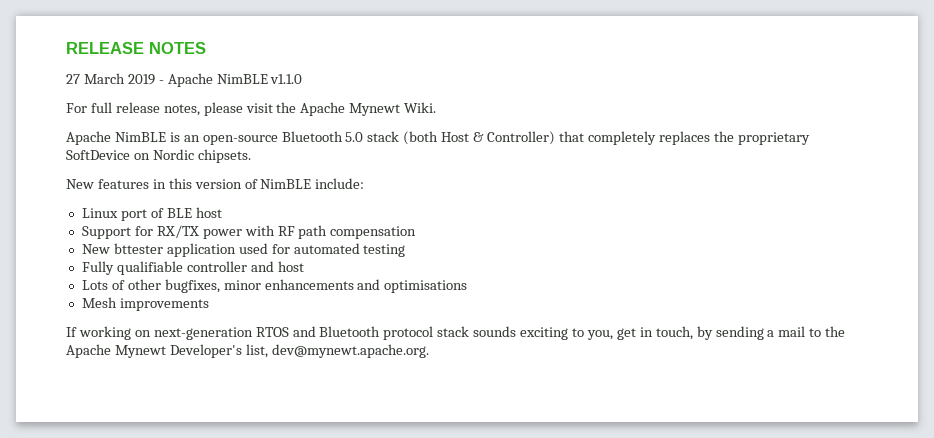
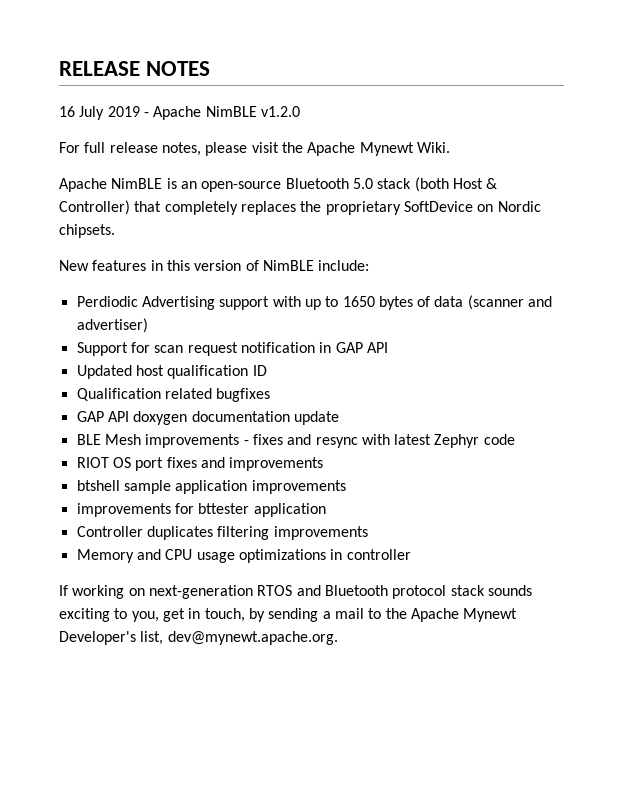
- 27 March 2019 - Apache NimBLE v1.1.0
+ 16 July 2019 - Apache NimBLE v1.2.0
- Linux port of BLE host
- Support for RX/TX power with RF path compensation
- New bttester application used for automated testing
- Fully qualifiable controller and host
- Lots of other bugfixes, minor enhancements and optimisations
- Mesh improvements
+ Perdiodic Advertising support with up to 1650 bytes of data (scanner and advertiser)
+ Support for scan request notification in GAP API
+ Updated host qualification ID
+ Qualification related bugfixes
+ GAP API doxygen documentation update
+ BLE Mesh improvements - fixes and resync with latest Zephyr code
+ RIOT OS port fixes and improvements
+ btshell sample application improvements
+ improvements for bttester application
+ Controller duplicates filtering improvements
+ Memory and CPU usage optimizations in controller

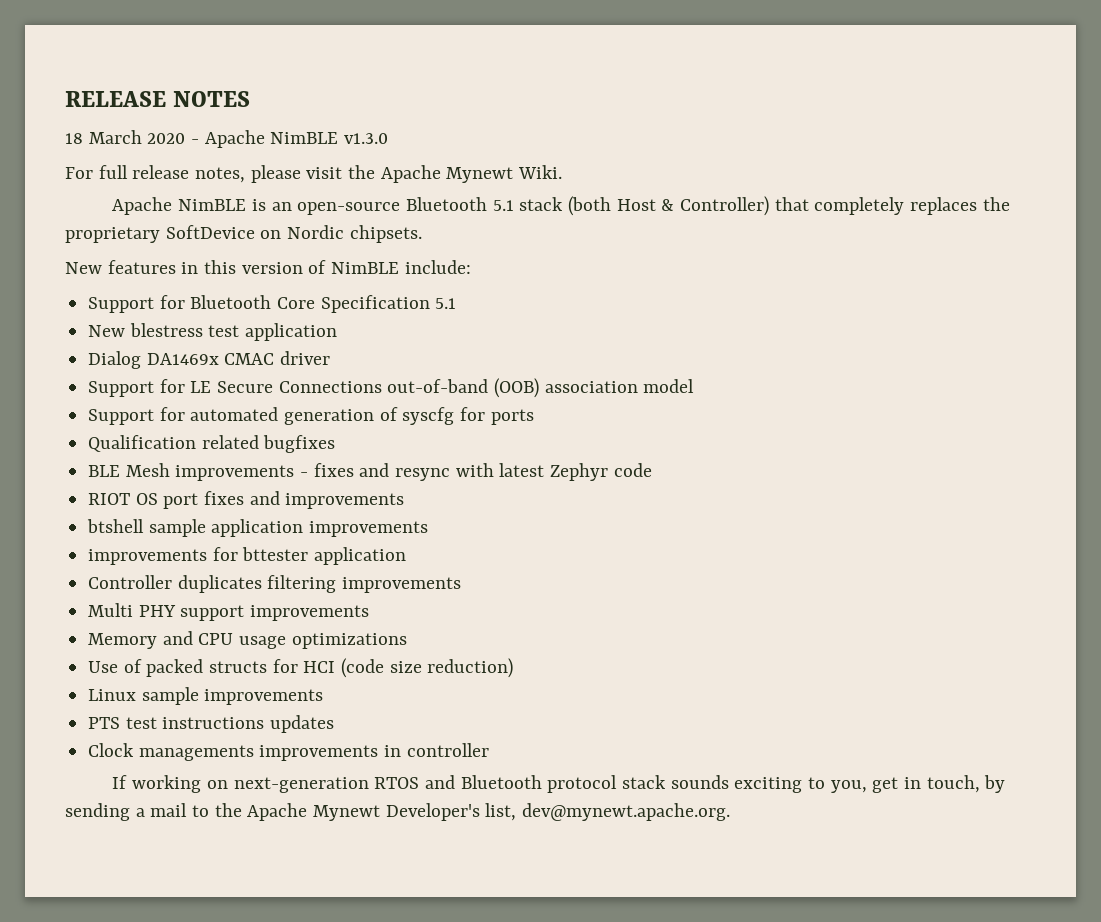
- 16 July 2019 - Apache NimBLE v1.2.0
+ 18 March 2020 - Apache NimBLE v1.3.0
- Apache NimBLE is an open-source Bluetooth 5.0 stack (both Host & Controller) that completely replaces the proprietary SoftDevice on Nordic chipsets.
+ Apache NimBLE is an open-source Bluetooth 5.1 stack (both Host & Controller) that completely replaces the proprietary SoftDevice on Nordic chipsets.
- Perdiodic Advertising support with up to 1650 bytes of data (scanner and advertiser)
- Support for scan request notification in GAP API
- Updated host qualification ID
+ Support for Bluetooth Core Specification 5.1
+ New blestress test application
+ Dialog DA1469x CMAC driver
+ Support for LE Secure Connections out-of-band (OOB) association model
+ Support for automated generation of syscfg for ports
  Qualification related bugfixes
- GAP API doxygen documentation update
+ Multi PHY support improvements
- Memory and CPU usage optimizations in controller
+ Memory and CPU usage optimizations
+ Use of packed structs for HCI (code size reduction)
+ Linux sample improvements
+ PTS test instructions updates
+ Clock managements improvements in controller

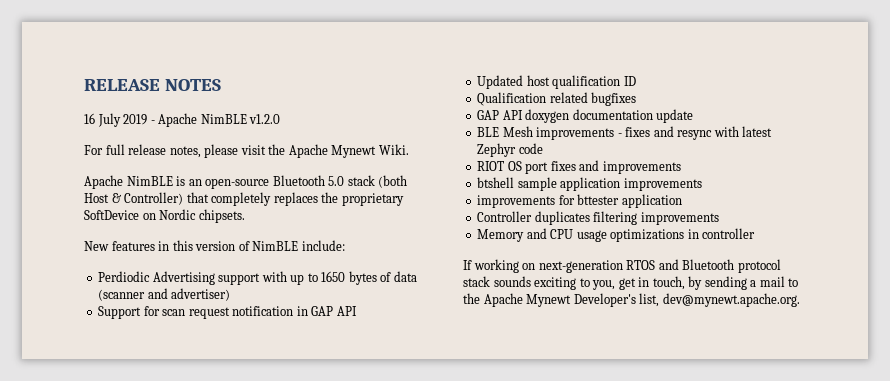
- 18 March 2020 - Apache NimBLE v1.3.0
+ 16 July 2019 - Apache NimBLE v1.2.0
- Apache NimBLE is an open-source Bluetooth 5.1 stack (both Host & Controller) that completely replaces the proprietary SoftDevice on Nordic chipsets.
+ Apache NimBLE is an open-source Bluetooth 5.0 stack (both Host & Controller) that completely replaces the proprietary SoftDevice on Nordic chipsets.
- Support for Bluetooth Core Specification 5.1
- New blestress test application
- Dialog DA1469x CMAC driver
- Support for LE Secure Connections out-of-band (OOB) association model
- Support for automated generation of syscfg for ports
+ Perdiodic Advertising support with up to 1650 bytes of data (scanner and advertiser)
+ Support for scan request notification in GAP API
+ Updated host qualification ID
  Qualification related bugfixes
+ GAP API doxygen documentation update
- Multi PHY support improvements
- Memory and CPU usage optimizations
- Use of packed structs for HCI (code size reduction)
- Linux sample improvements
- PTS test instructions updates
- Clock managements improvements in controller
+ Memory and CPU usage optimizations in controller

